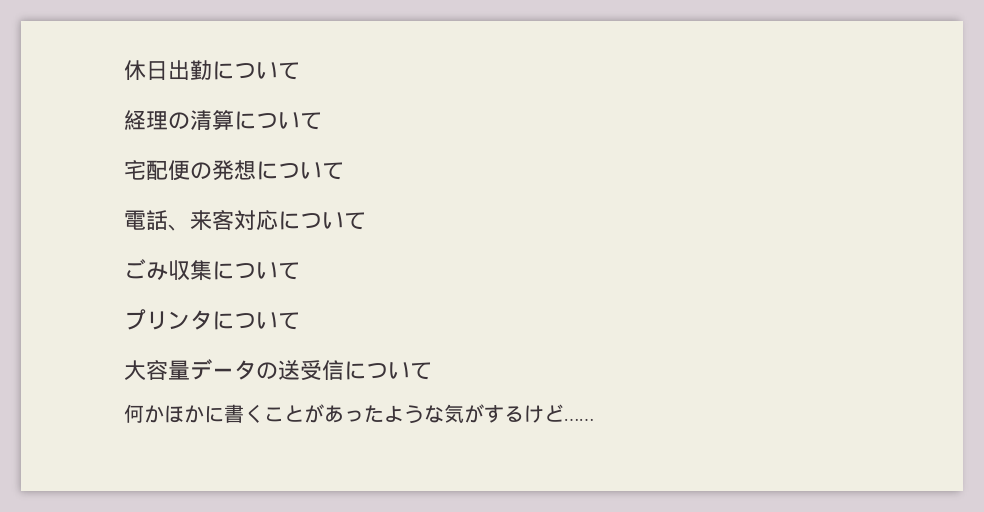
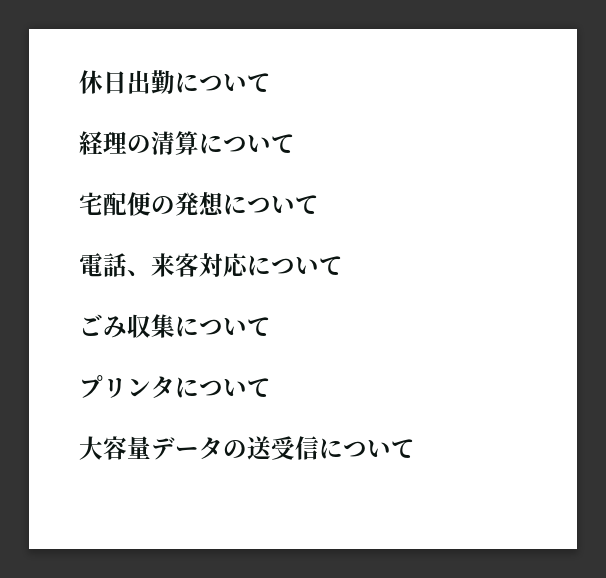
- 何かほかに書くことがあったような気がするけど……

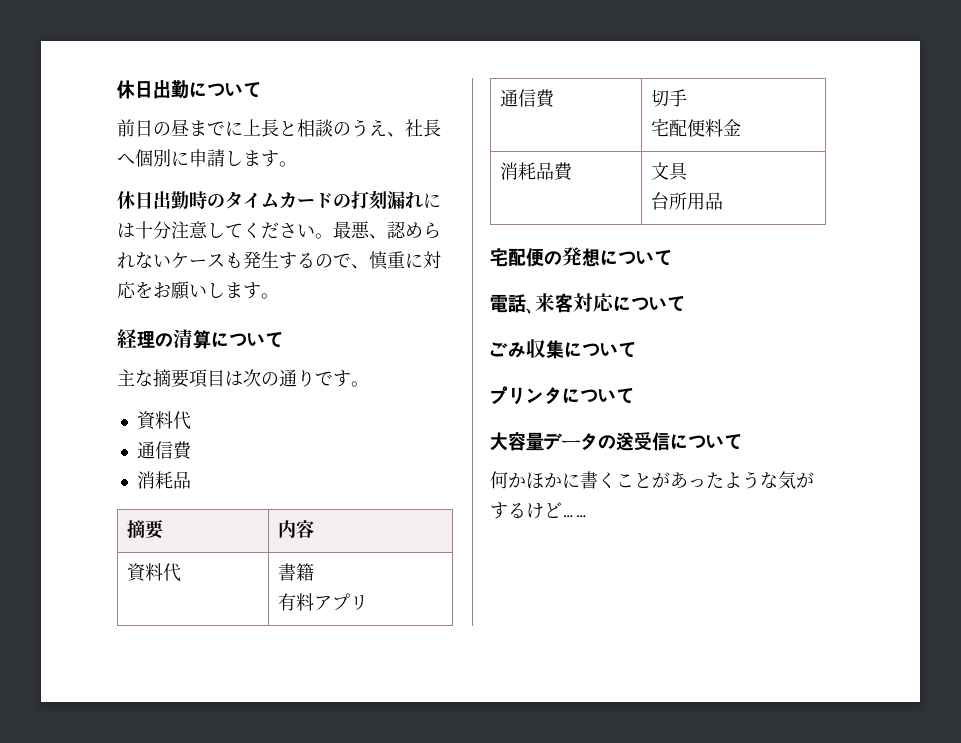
+ 前日の昼までに上長と相談のうえ、社長へ個別に申請します。
+ 休日出勤時のタイムカードの打刻漏れには十分注意してください。最悪、認められないケースも発生するので、慎重に対応をお願いします。
+ 主な摘要項目は次の通りです。
+ 資料代
+ 通信費
+ 消耗品
+ 摘要 | 内容
+ 資料代 | 書籍
+ 有料アプリ
+ 通信費 | 切手
+ 宅配便料金
+ 消耗品費 | 文具
+ 台所用品
+ 何かほかに書くことがあったような気がするけど……

